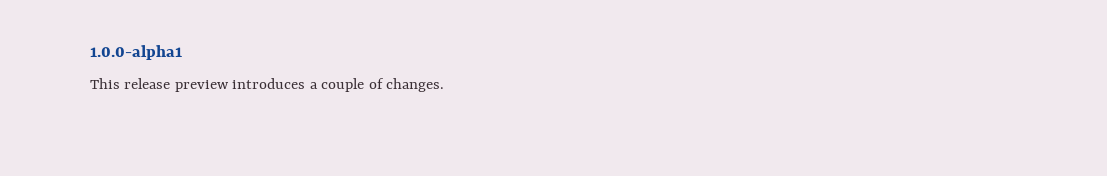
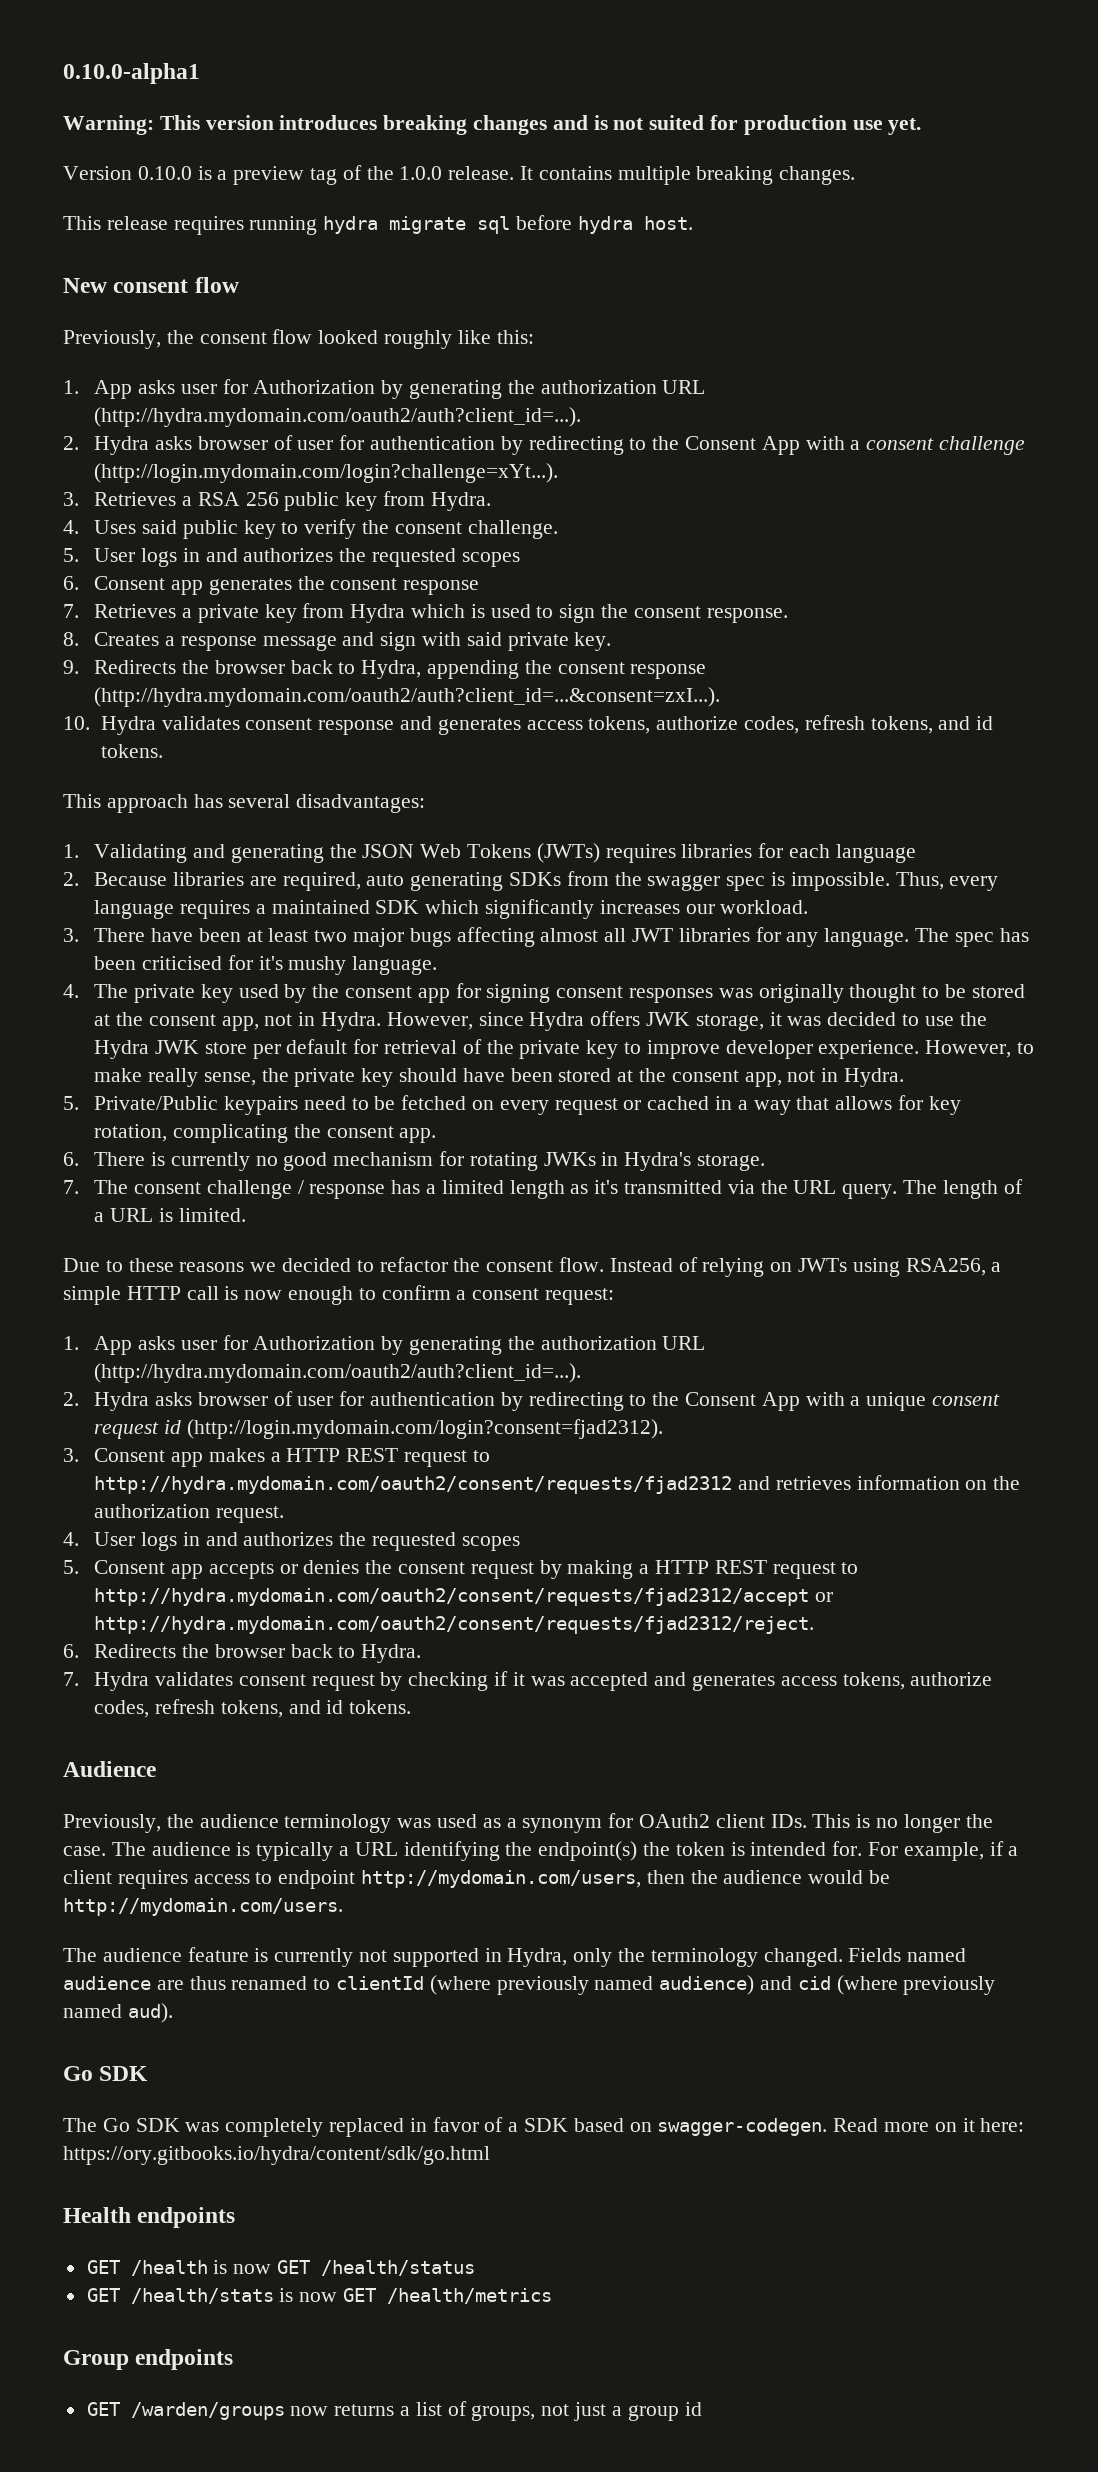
- 1.0.0-alpha1
- This release preview introduces a couple of changes.
+ 0.10.0-alpha1
+ Warning: This version introduces breaking changes and is not suited for production use yet.
+ Version 0.10.0 is a preview tag of the 1.0.0 release. It contains multiple breaking changes.
+ This release requires running hydra migrate sql before hydra host.
+ New consent flow
+ Previously, the consent flow looked roughly like this:
+ 1. App asks user for Authorization by generating the authorization URL (http://hydra.mydomain.com/oauth2/auth?client_id=...).
+ 2. Hydra asks browser of user for authentication by redirecting to the Consent App with a consent challenge (http://login.mydomain.com/login?challenge=xYt...).
+ 3. Retrieves a RSA 256 public key from Hydra.
+ 4. Uses said public key to verify the consent challenge.
+ 5. User logs in and authorizes the requested scopes
+ 6. Consent app generates the consent response
+ 7. Retrieves a private key from Hydra which is used to sign the consent response.
+ 8. Creates a response message and sign with said private key.
+ 9. Redirects the browser back to Hydra, appending the consent response (http://hydra.mydomain.com/oauth2/auth?client_id=...&consent=zxI...).
+ 10. Hydra validates consent response and generates access tokens, authorize codes, refresh tokens, and id tokens.
+ This approach has several disadvantages:
+ 1. Validating and generating the JSON Web Tokens (JWTs) requires libraries for each language
+ 2. Because libraries are required, auto generating SDKs from the swagger spec is impossible. Thus, every language requires a maintained SDK which significantly increases our workload.
+ 3. There have been at least two major bugs affecting almost all JWT libraries for any language. The spec has been criticised for it's mushy language.
+ 4. The private key used by the consent app for signing consent responses was originally thought to be stored at the consent app, not in Hydra. However, since Hydra offers JWK storage, it was decided to use the Hydra JWK store per default for retrieval of the private key to improve developer experience. However, to make really sense, the private key should have been stored at the consent app, not in Hydra.
+ 5. Private/Public keypairs need to be fetched on every request or cached in a way that allows for key rotation, complicating the consent app.
+ 6. There is currently no good mechanism for rotating JWKs in Hydra's storage.
+ 7. The consent challenge / response has a limited length as it's transmitted via the URL query. The length of a URL is limited.
+ Due to these reasons we decided to refactor the consent flow. Instead of relying on JWTs using RSA256, a simple HTTP call is now enough to confirm a consent request:
+ 1. App asks user for Authorization by generating the authorization URL (http://hydra.mydomain.com/oauth2/auth?client_id=...).
+ 2. Hydra asks browser of user for authentication by redirecting to the Consent App with a unique consent request id (http://login.mydomain.com/login?consent=fjad2312).
+ 3. Consent app makes a HTTP REST request to http://hydra.mydomain.com/oauth2/consent/requests/fjad2312 and retrieves information on the authorization request.
+ 4. User logs in and authorizes the requested scopes
+ 5. Consent app accepts or denies the consent request by making a HTTP REST request to http://hydra.mydomain.com/oauth2/consent/requests/fjad2312/accept or http://hydra.mydomain.com/oauth2/consent/requests/fjad2312/reject.
+ 6. Redirects the browser back to Hydra.
+ 7. Hydra validates consent request by checking if it was accepted and generates access tokens, authorize codes, refresh tokens, and id tokens.
+ Audience
+ Previously, the audience terminology was used as a synonym for OAuth2 client IDs. This is no longer the case. The audience is typically a URL identifying the endpoint(s) the token is intended for. For example, if a client requires access to endpoint http://mydomain.com/users, then the audience would be http://mydomain.com/users.
+ The audience feature is currently not supported in Hydra, only the terminology changed. Fields named audience are thus renamed to clientId (where previously named audience) and cid (where previously named aud).
+ Go SDK
+ The Go SDK was completely replaced in favor of a SDK based on swagger-codegen. Read more on it here: https://ory.gitbooks.io/hydra/content/sdk/go.html
+ Health endpoints
+ GET /health is now GET /health/status
+ GET /health/stats is now GET /health/metrics
+ Group endpoints
+ GET /warden/groups now returns a list of groups, not just a group id

